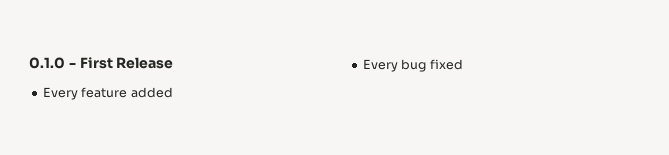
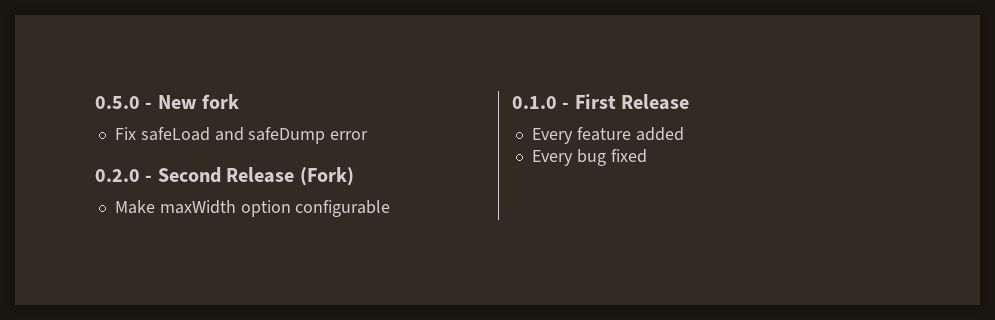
+ 0.5.0 - New fork
+ Fix safeLoad and safeDump error
+ 0.2.0 - Second Release (Fork)
+ Make maxWidth option configurable

